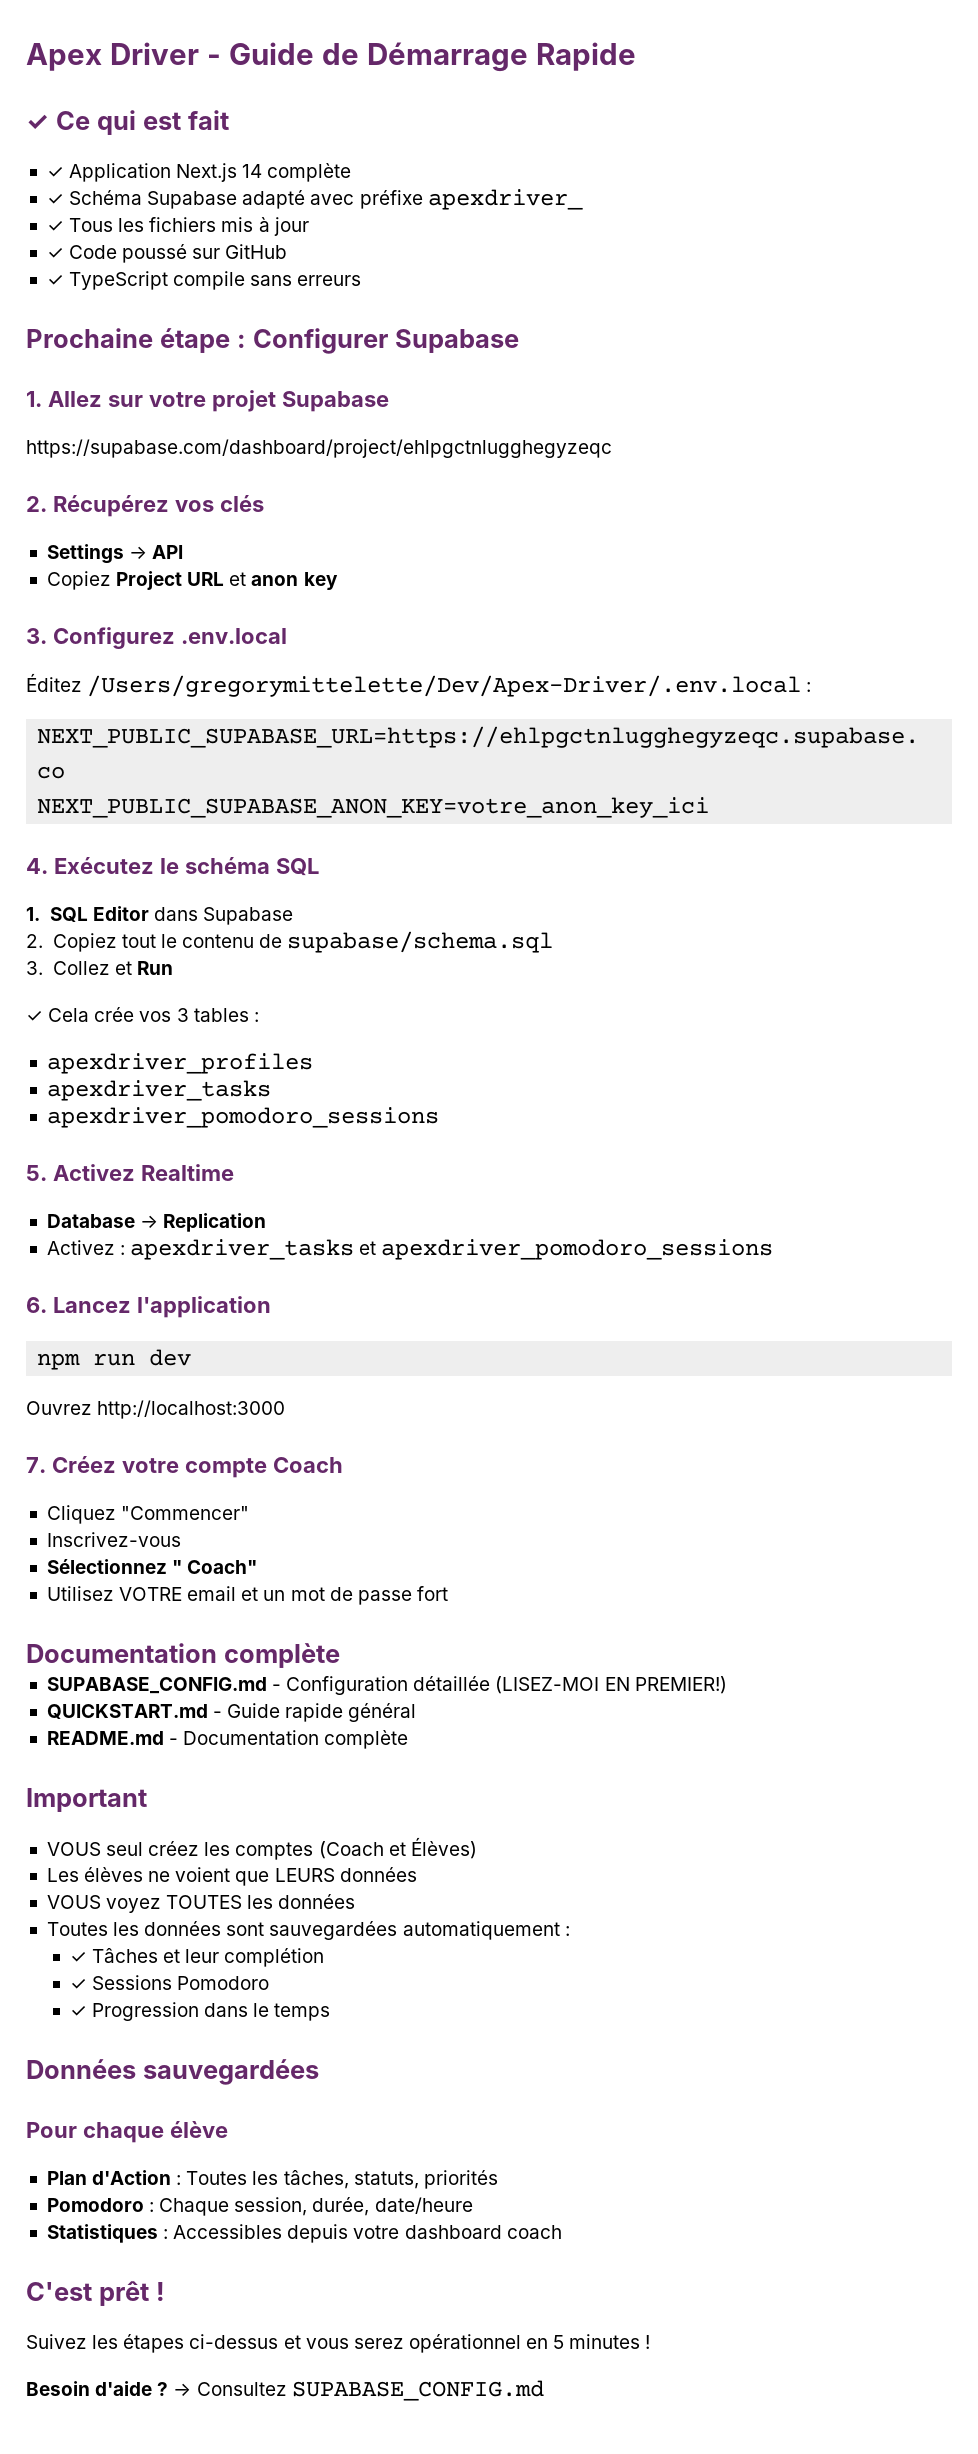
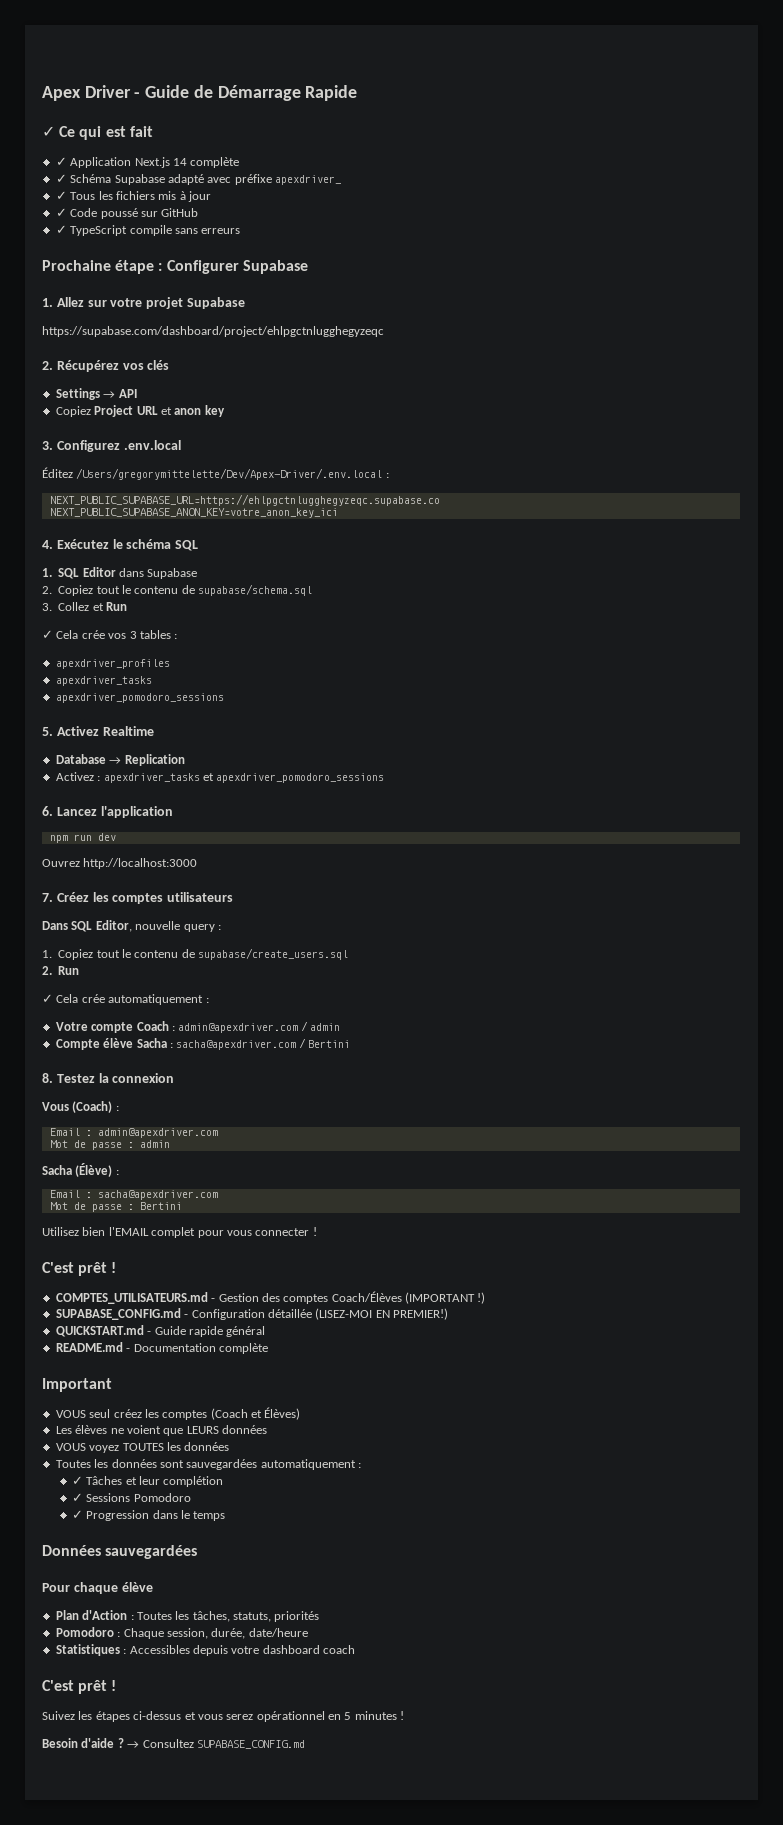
- 7. Créez votre compte Coach
- Cliquez "Commencer"
- Inscrivez-vous
- Sélectionnez " Coach"
- Utilisez VOTRE email et un mot de passe fort
- Documentation complète
+ 7. Créez les comptes utilisateurs
+ Dans SQL Editor, nouvelle query :
+ 1. Copiez tout le contenu de supabase/create_users.sql
+ 2. Run
+ ✓ Cela crée automatiquement :
+ Votre compte Coach : admin@apexdriver.com / admin
+ Compte élève Sacha : sacha@apexdriver.com / Bertini
+ 8. Testez la connexion
+ Vous (Coach) :
+ Email : admin@apexdriver.com
+ Mot de passe : admin
+ Sacha (Élève) :
+ Email : sacha@apexdriver.com
+ Mot de passe : Bertini
+ Utilisez bien l'EMAIL complet pour vous connecter !
+ C'est prêt !
+ COMPTES_UTILISATEURS.md - Gestion des comptes Coach/Élèves (IMPORTANT !)

